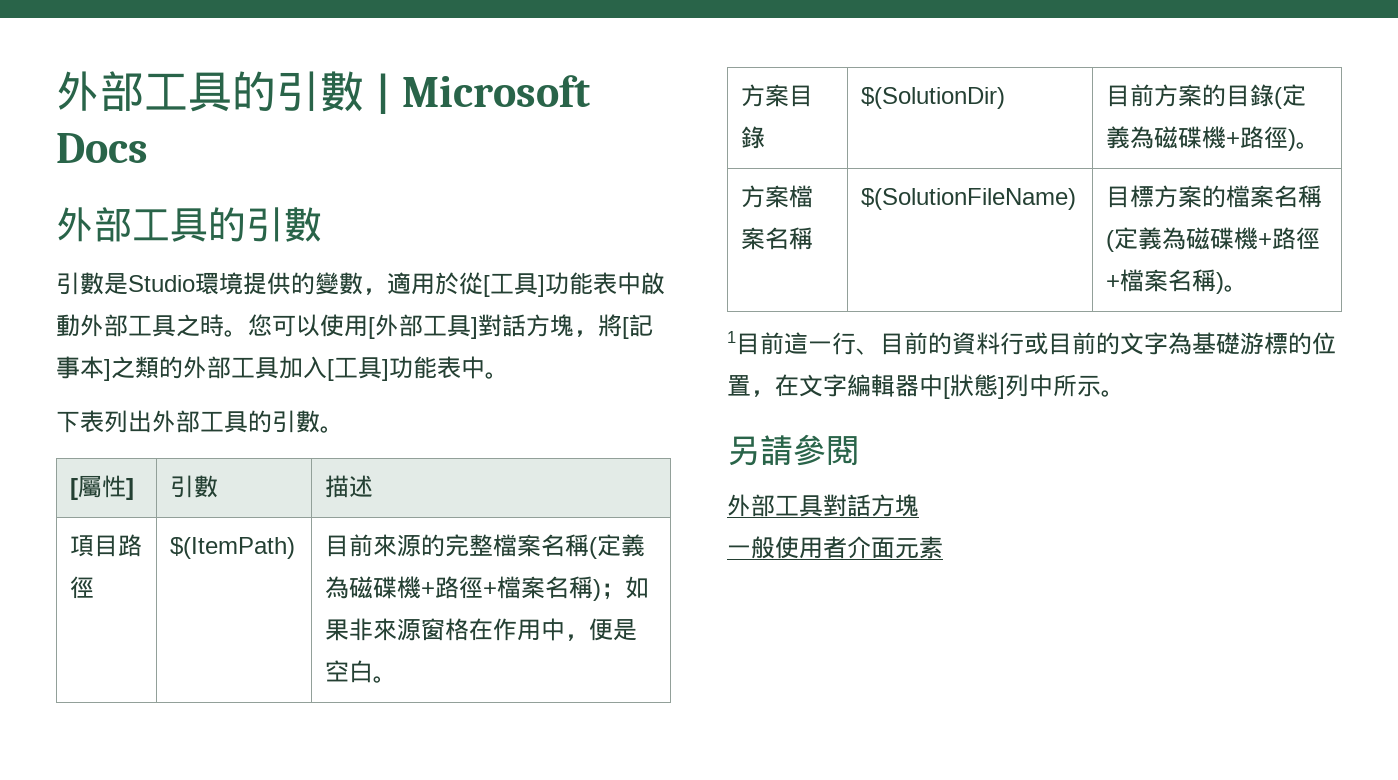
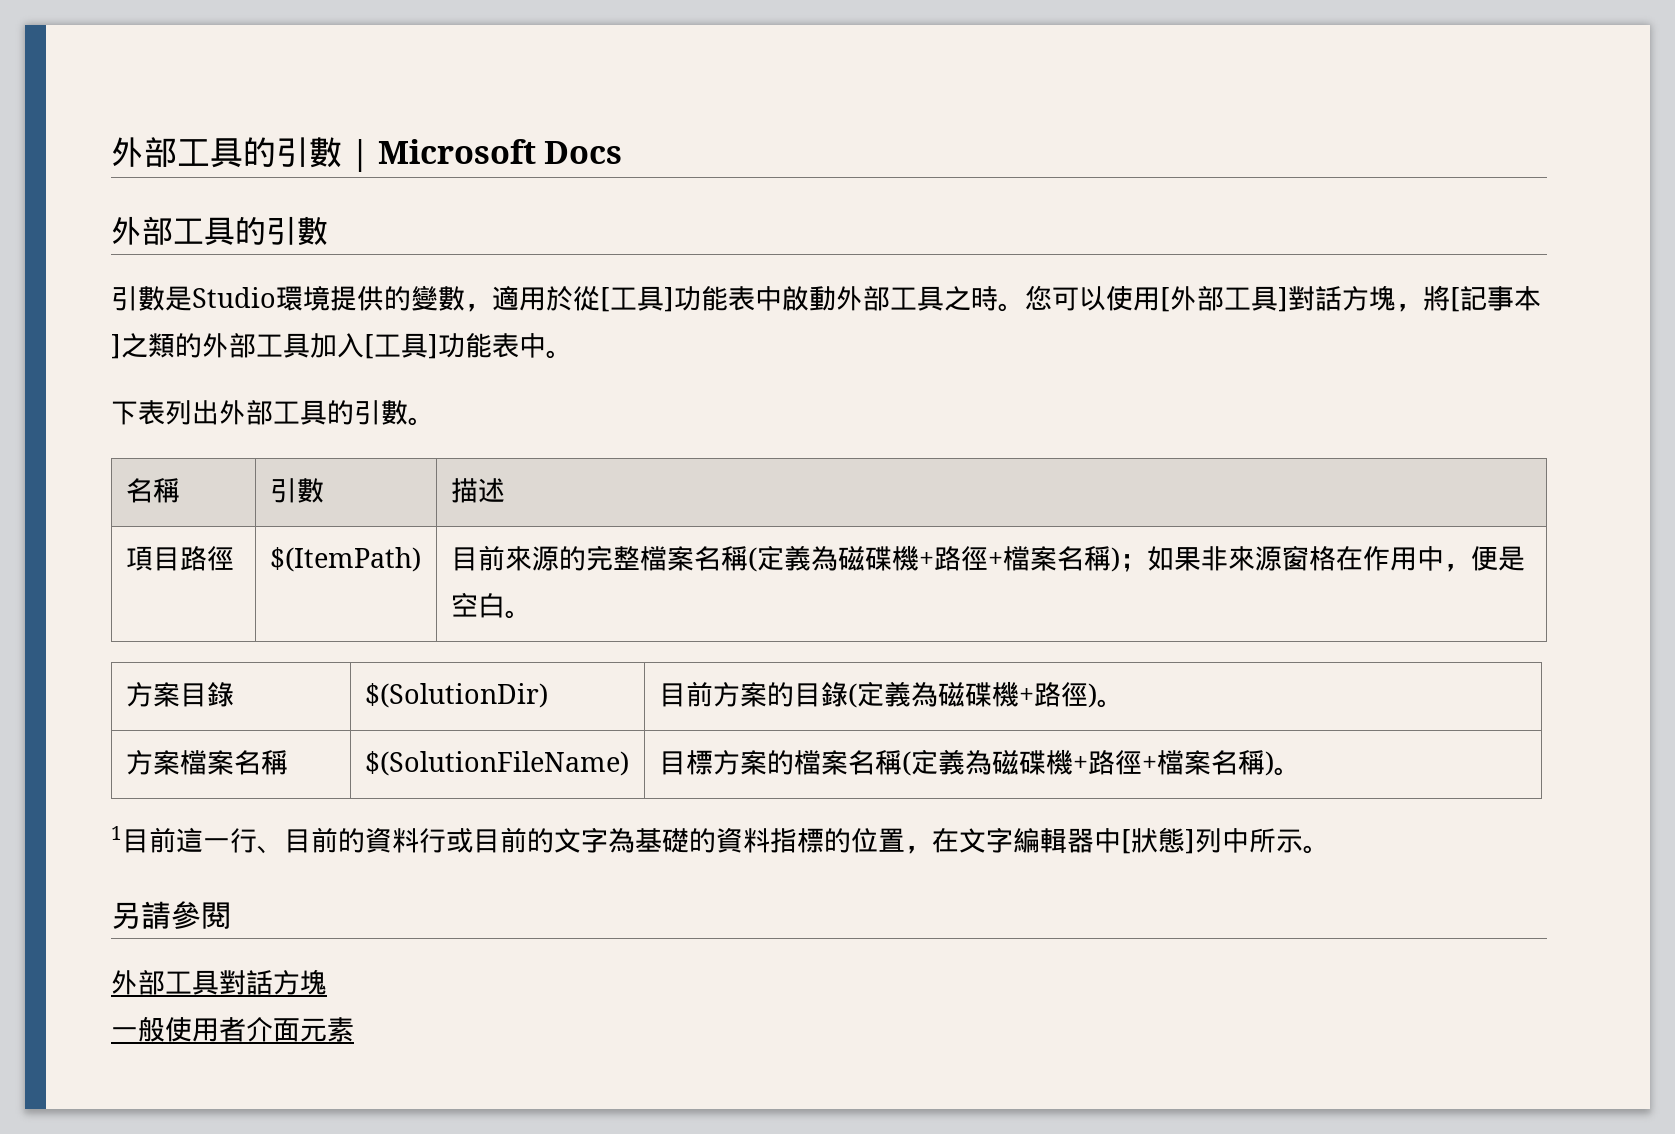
- [屬性] | 引數 | 描述
+ 名稱 | 引數 | 描述
- 1目前這一行、目前的資料行或目前的文字為基礎游標的位置，在文字編輯器中[狀態]列中所示。
+ 1目前這一行、目前的資料行或目前的文字為基礎的資料指標的位置，在文字編輯器中[狀態]列中所示。

